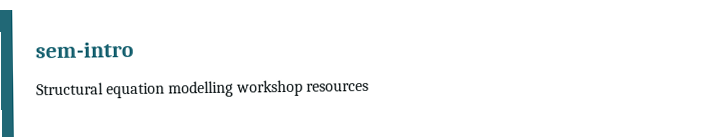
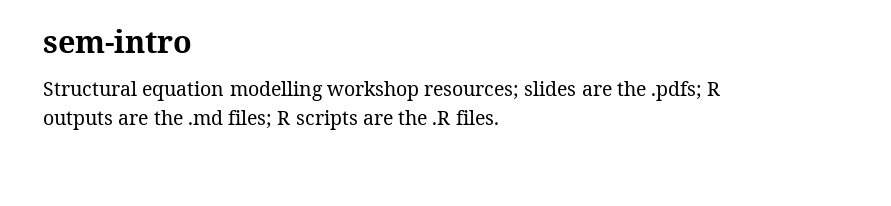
- Structural equation modelling workshop resources
+ Structural equation modelling workshop resources; slides are the .pdfs; R outputs are the .md files; R scripts are the .R files.

